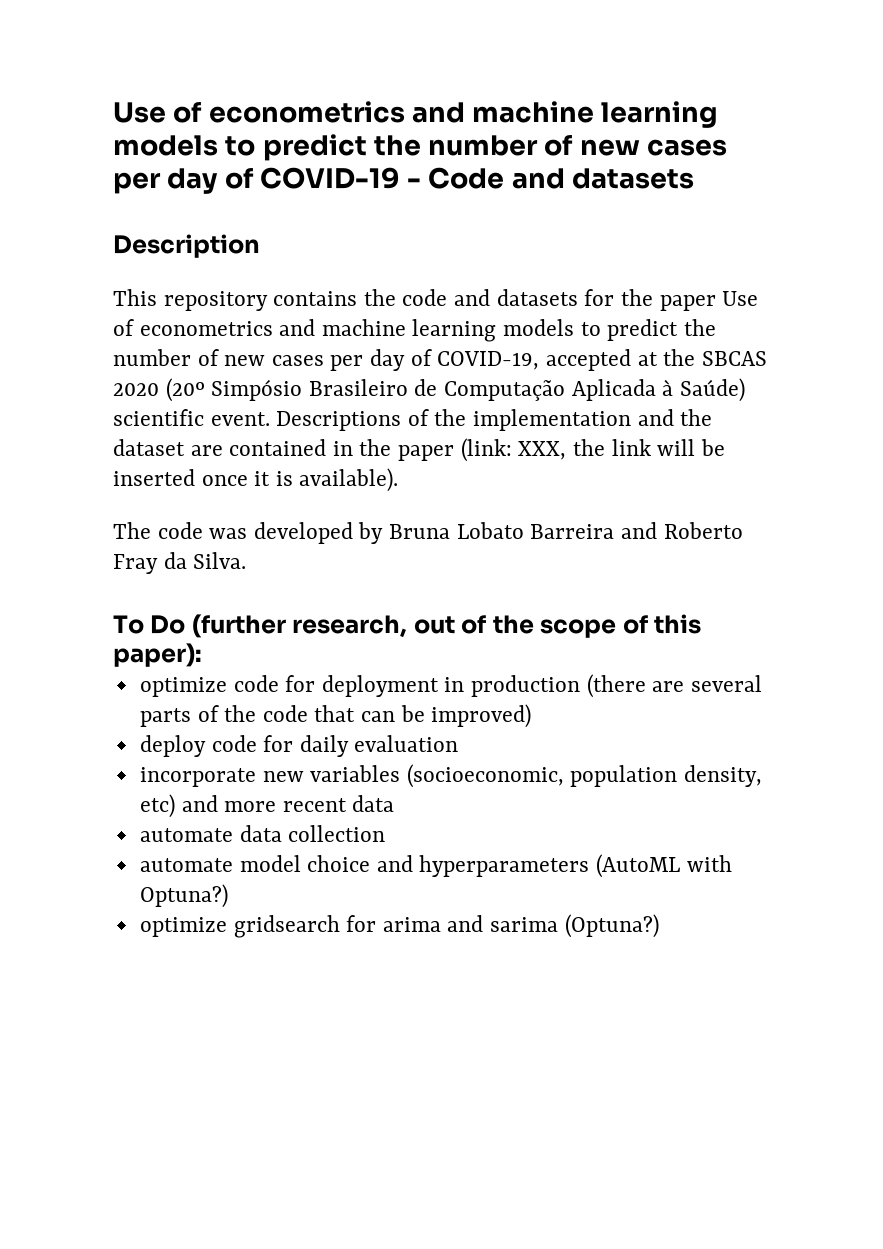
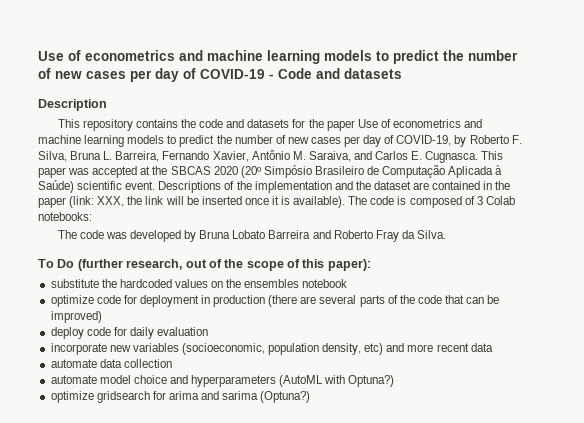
- This repository contains the code and datasets for the paper Use of econometrics and machine learning models to predict the number of new cases per day of COVID-19, accepted at the SBCAS 2020 (20º Simpósio Brasileiro de Computação Aplicada à Saúde) scientific event.
+ This repository contains the code and datasets for the paper Use of econometrics and machine learning models to predict the number of new cases per day of COVID-19, by Roberto F. Silva, Bruna L. Barreira, Fernando Xavier, Antônio M. Saraiva, and Carlos E. Cugnasca. This paper was accepted at the SBCAS 2020 (20º Simpósio Brasileiro de Computação Aplicada à Saúde) scientific event.
+ The code is composed of 3 Colab notebooks:
+ substitute the hardcoded values on the ensembles notebook

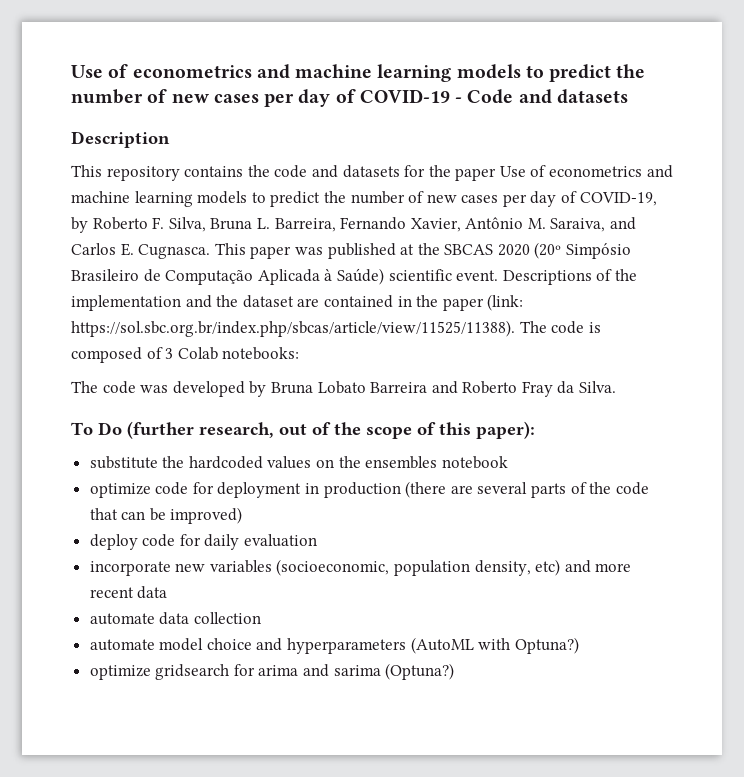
- This paper was accepted at the SBCAS 2020 (20º Simpósio Brasileiro de Computação Aplicada à Saúde) scientific event.
+ This paper was published at the SBCAS 2020 (20º Simpósio Brasileiro de Computação Aplicada à Saúde) scientific event.
- Descriptions of the implementation and the dataset are contained in the paper (link: XXX, the link will be inserted once it is available). The code is composed of 3 Colab notebooks:
+ Descriptions of the implementation and the dataset are contained in the paper (link: https://sol.sbc.org.br/index.php/sbcas/article/view/11525/11388). The code is composed of 3 Colab notebooks:

